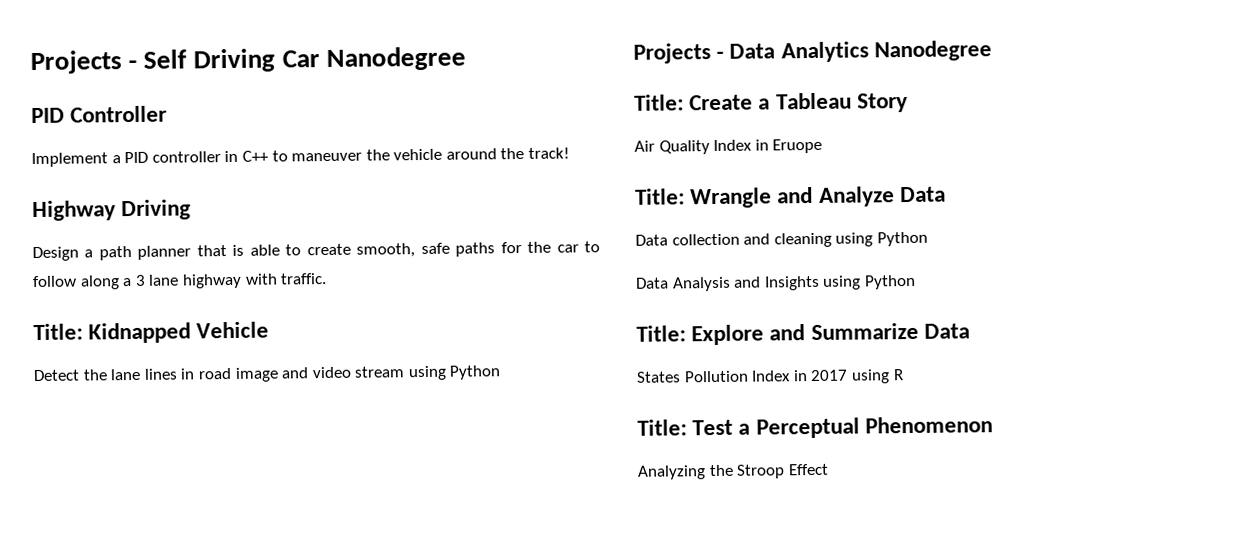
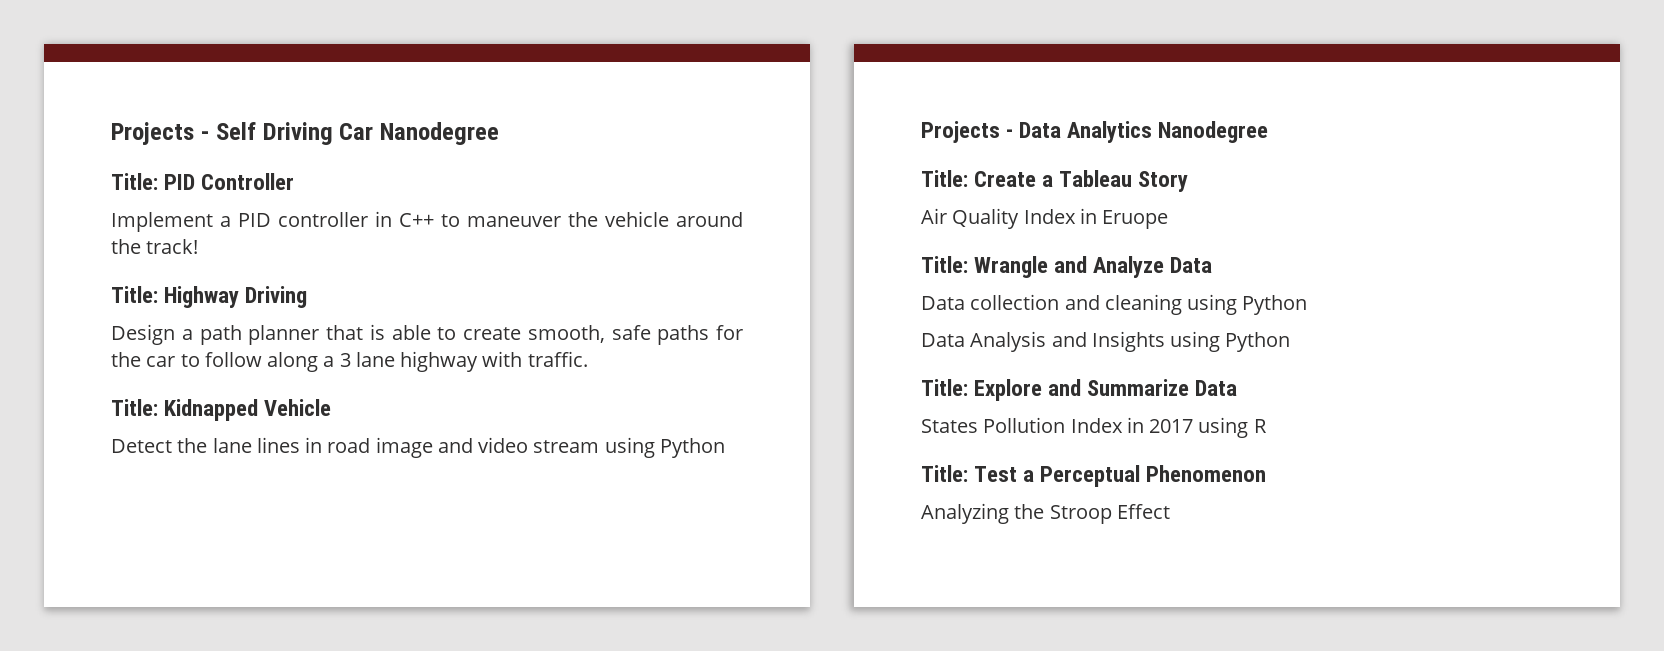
- PID Controller
+ Title: PID Controller
- Highway Driving
+ Title: Highway Driving

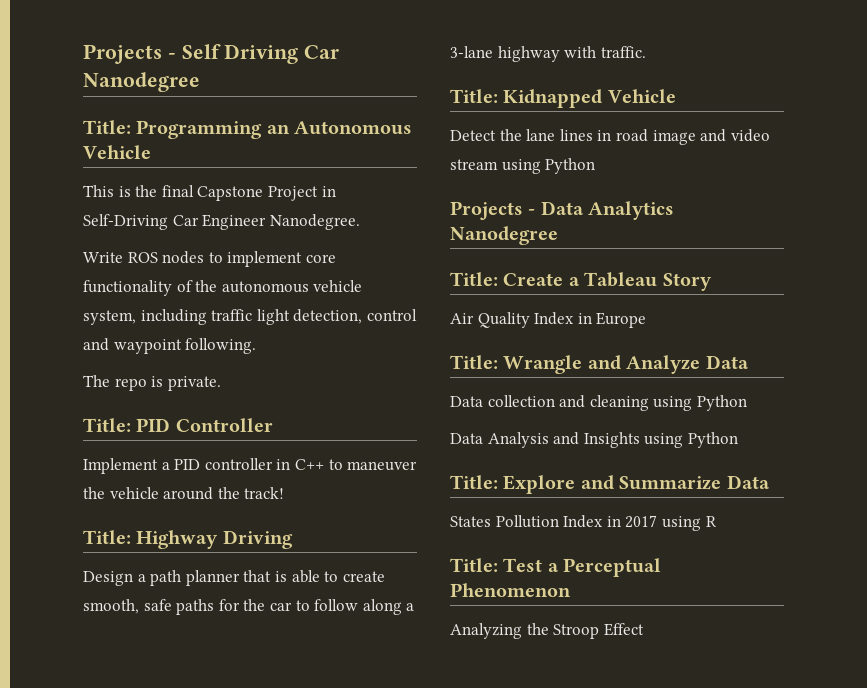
+ Title: Programming an Autonomous Vehicle
+ This is the final Capstone Project in Self-Driving Car Engineer Nanodegree.
+ Write ROS nodes to implement core functionality of the autonomous vehicle system, including traffic light detection, control and waypoint following.
+ The repo is private.
- Design a path planner that is able to create smooth, safe paths for the car to follow along a 3 lane highway with traffic.
+ Design a path planner that is able to create smooth, safe paths for the car to follow along a 3-lane highway with traffic.
- Air Quality Index in Eruope
+ Air Quality Index in Europe

